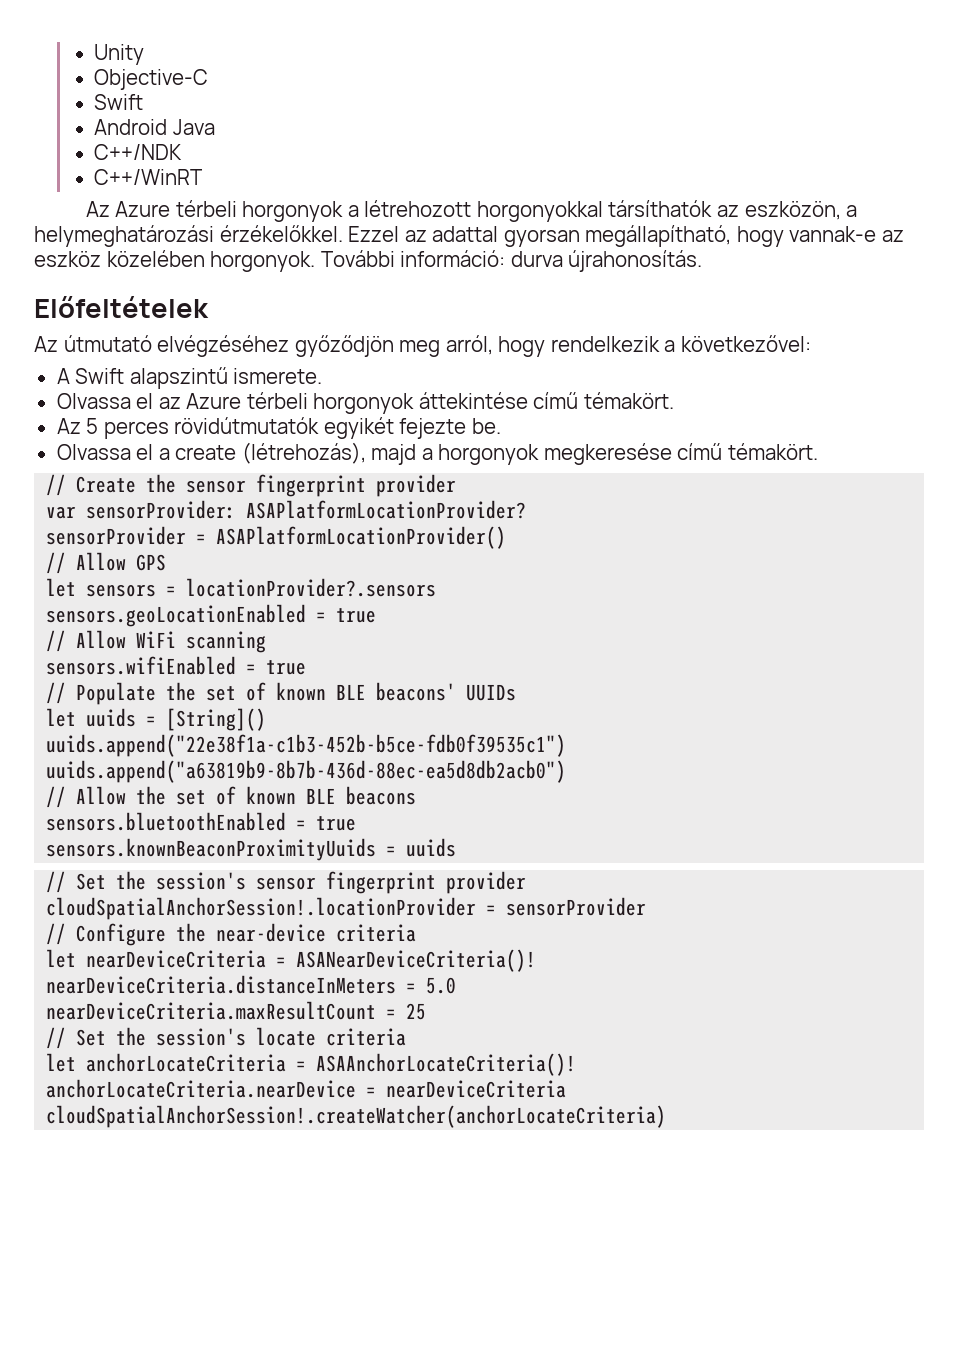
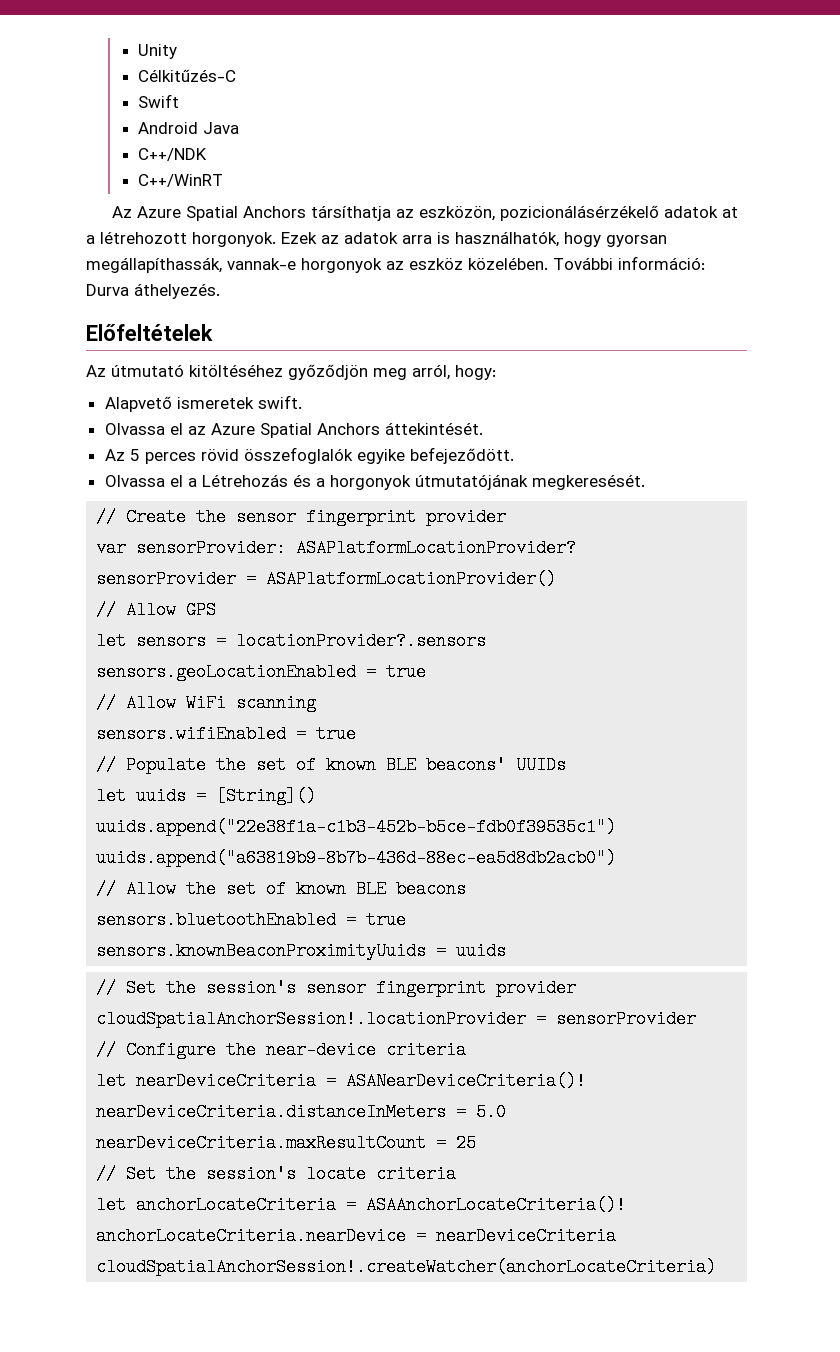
- Objective-C
+ Célkitűzés-C
- Az Azure térbeli horgonyok a létrehozott horgonyokkal társíthatók az eszközön, a helymeghatározási érzékelőkkel. Ezzel az adattal gyorsan megállapítható, hogy vannak-e az eszköz közelében horgonyok. További információ: durva újrahonosítás.
+ Az Azure Spatial Anchors társíthatja az eszközön, pozicionálásérzékelő adatok at a létrehozott horgonyok. Ezek az adatok arra is használhatók, hogy gyorsan megállapíthassák, vannak-e horgonyok az eszköz közelében. További információ: Durva áthelyezés.
- Az útmutató elvégzéséhez győződjön meg arról, hogy rendelkezik a következővel:
- A Swift alapszintű ismerete.
+ Az útmutató kitöltéséhez győződjön meg arról, hogy:
+ Alapvető ismeretek swift.
- Olvassa el az Azure térbeli horgonyok áttekintése című témakört.
+ Olvassa el az Azure Spatial Anchors áttekintését.
- Az 5 perces rövidútmutatók egyikét fejezte be.
+ Az 5 perces rövid összefoglalók egyike befejeződött.
- Olvassa el a create (létrehozás), majd a horgonyok megkeresése című témakört.
+ Olvassa el a Létrehozás és a horgonyok útmutatójának megkeresését.

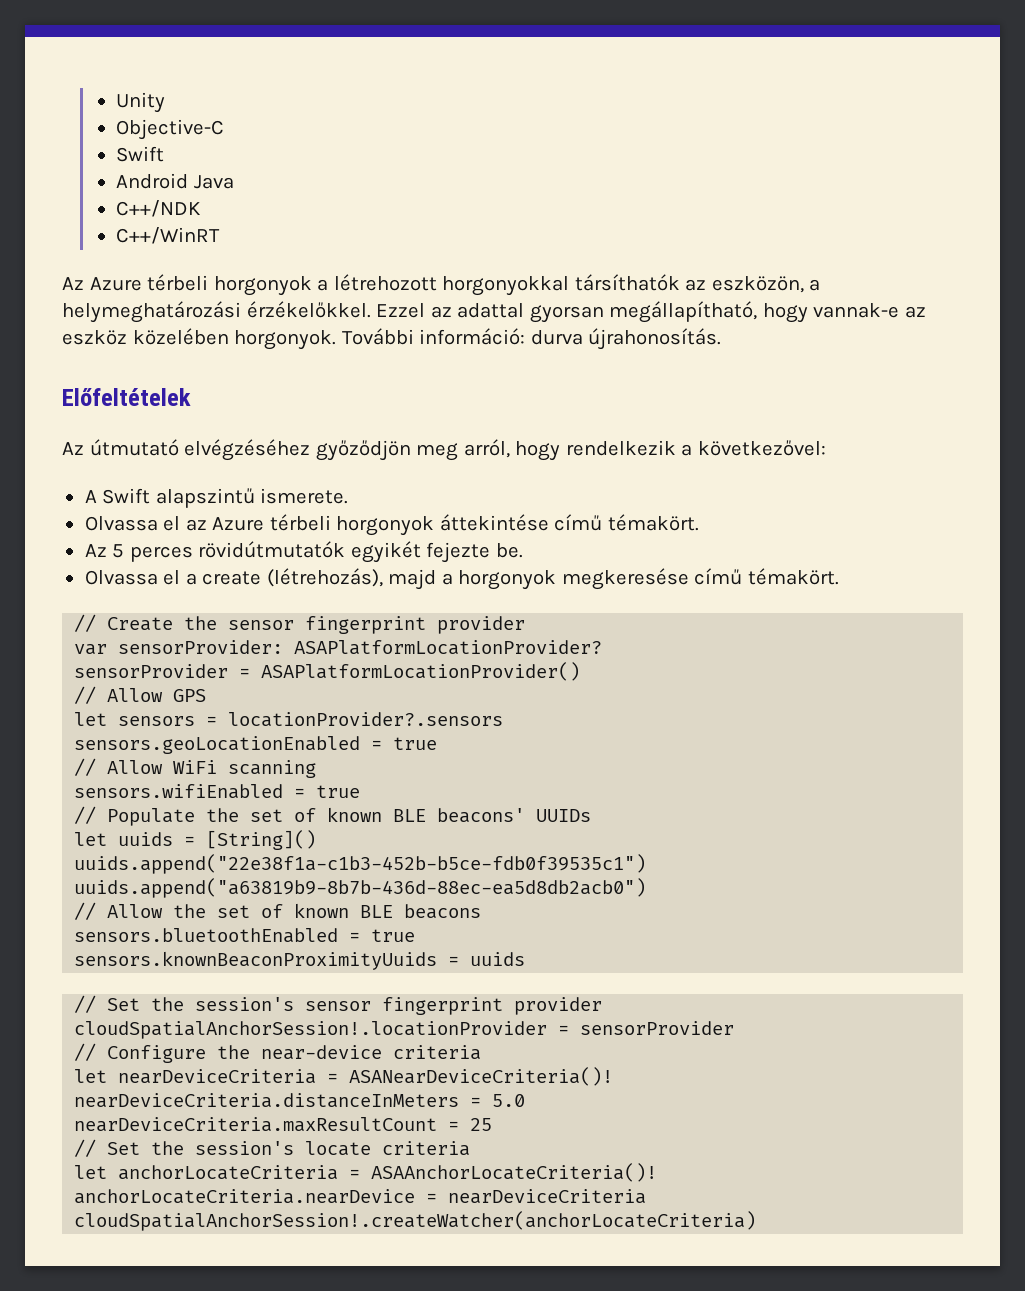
- Célkitűzés-C
+ Objective-C
- Az Azure Spatial Anchors társíthatja az eszközön, pozicionálásérzékelő adatok at a létrehozott horgonyok. Ezek az adatok arra is használhatók, hogy gyorsan megállapíthassák, vannak-e horgonyok az eszköz közelében. További információ: Durva áthelyezés.
+ Az Azure térbeli horgonyok a létrehozott horgonyokkal társíthatók az eszközön, a helymeghatározási érzékelőkkel. Ezzel az adattal gyorsan megállapítható, hogy vannak-e az eszköz közelében horgonyok. További információ: durva újrahonosítás.
- Az útmutató kitöltéséhez győződjön meg arról, hogy:
- Alapvető ismeretek swift.
+ Az útmutató elvégzéséhez győződjön meg arról, hogy rendelkezik a következővel:
+ A Swift alapszintű ismerete.
- Olvassa el az Azure Spatial Anchors áttekintését.
+ Olvassa el az Azure térbeli horgonyok áttekintése című témakört.
- Az 5 perces rövid összefoglalók egyike befejeződött.
+ Az 5 perces rövidútmutatók egyikét fejezte be.
- Olvassa el a Létrehozás és a horgonyok útmutatójának megkeresését.
+ Olvassa el a create (létrehozás), majd a horgonyok megkeresése című témakört.

